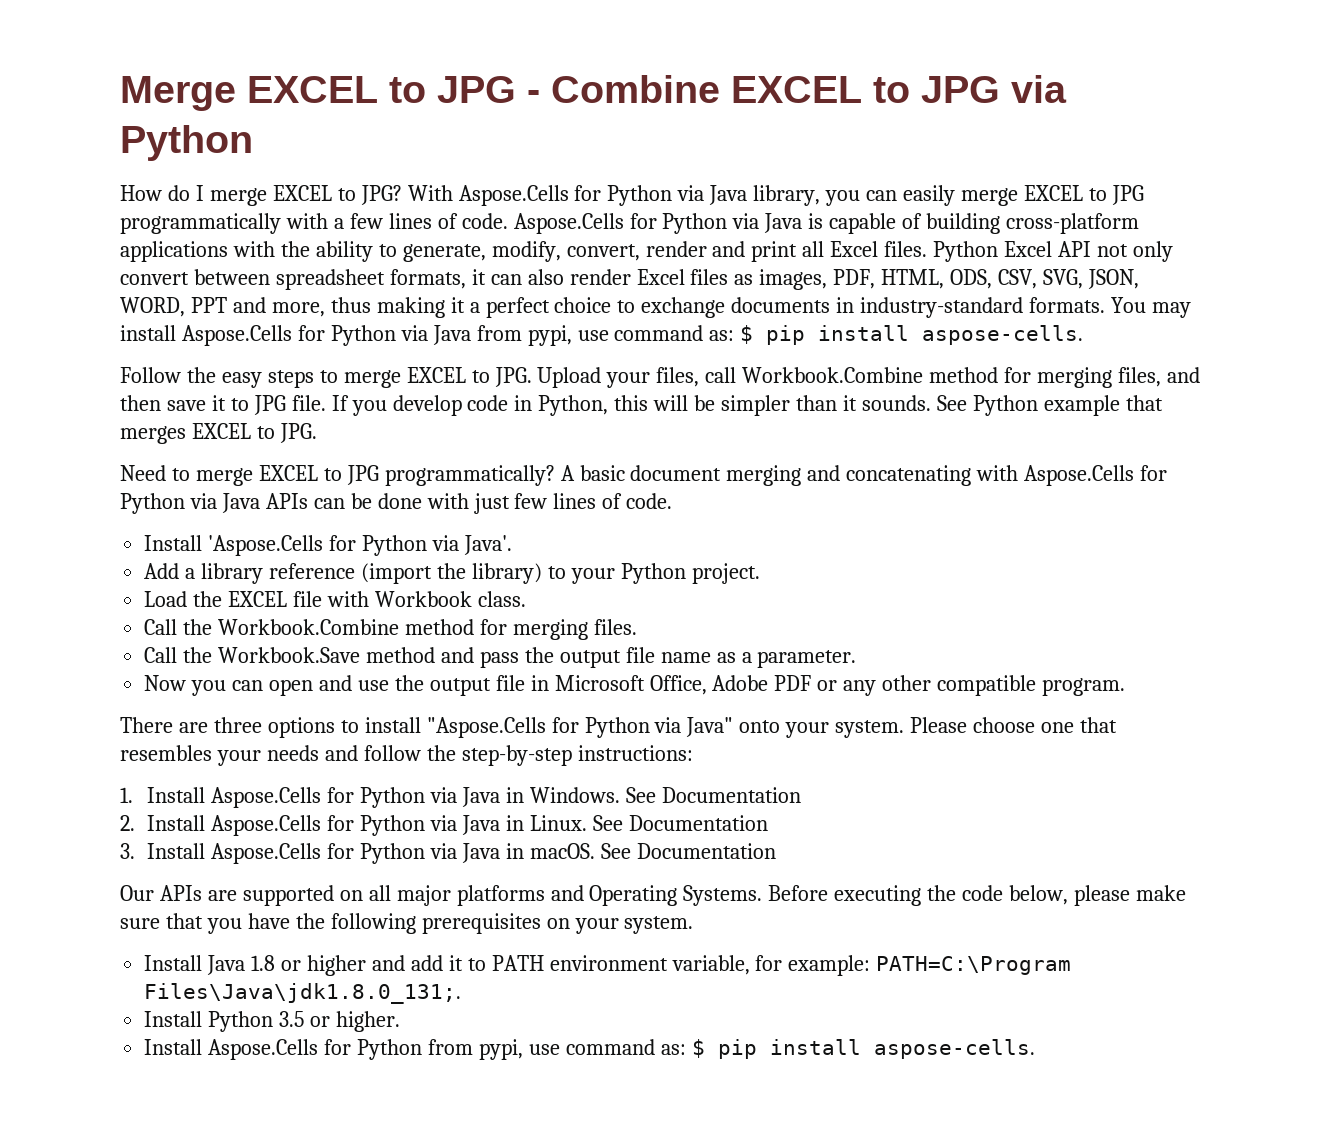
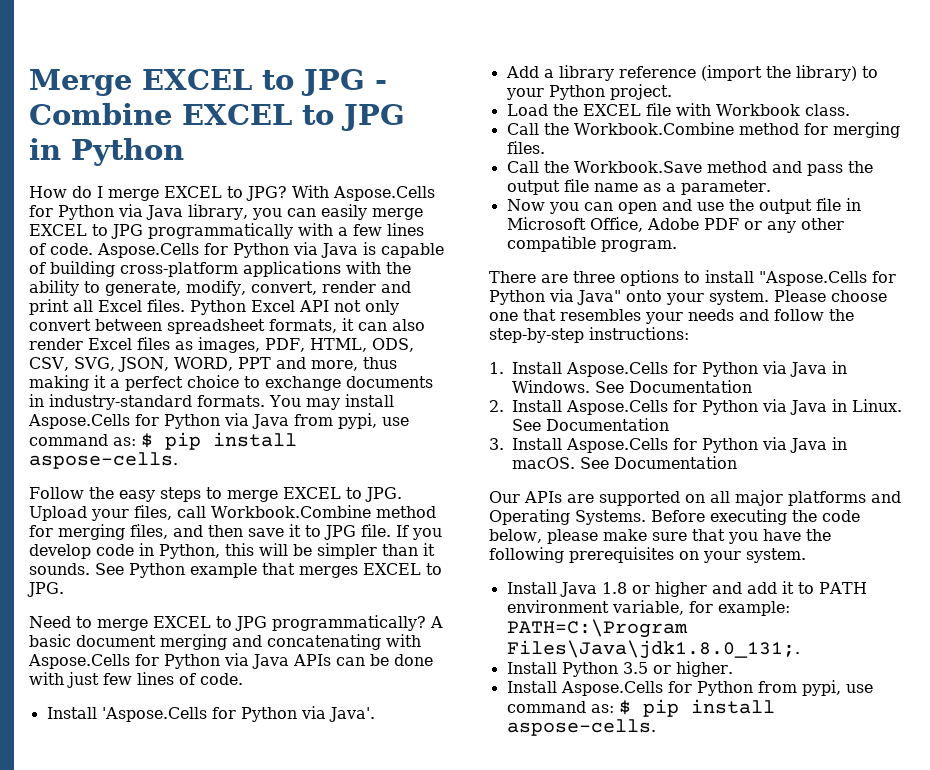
- Merge EXCEL to JPG - Combine EXCEL to JPG via Python
+ Merge EXCEL to JPG - Combine EXCEL to JPG in Python

